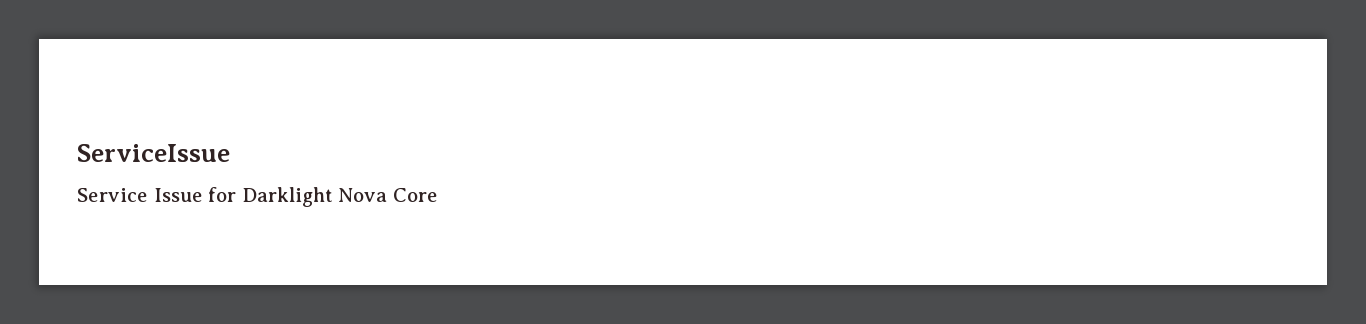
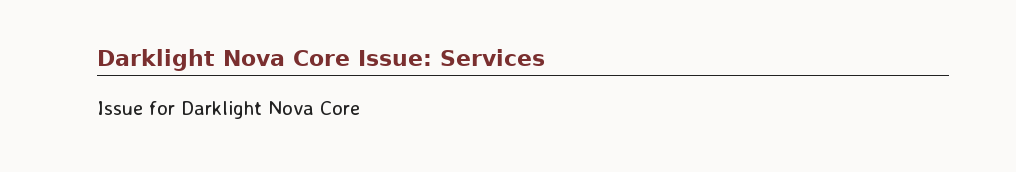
- ServiceIssue
- Service Issue for Darklight Nova Core
+ Darklight Nova Core Issue: Services
+ Issue for Darklight Nova Core

